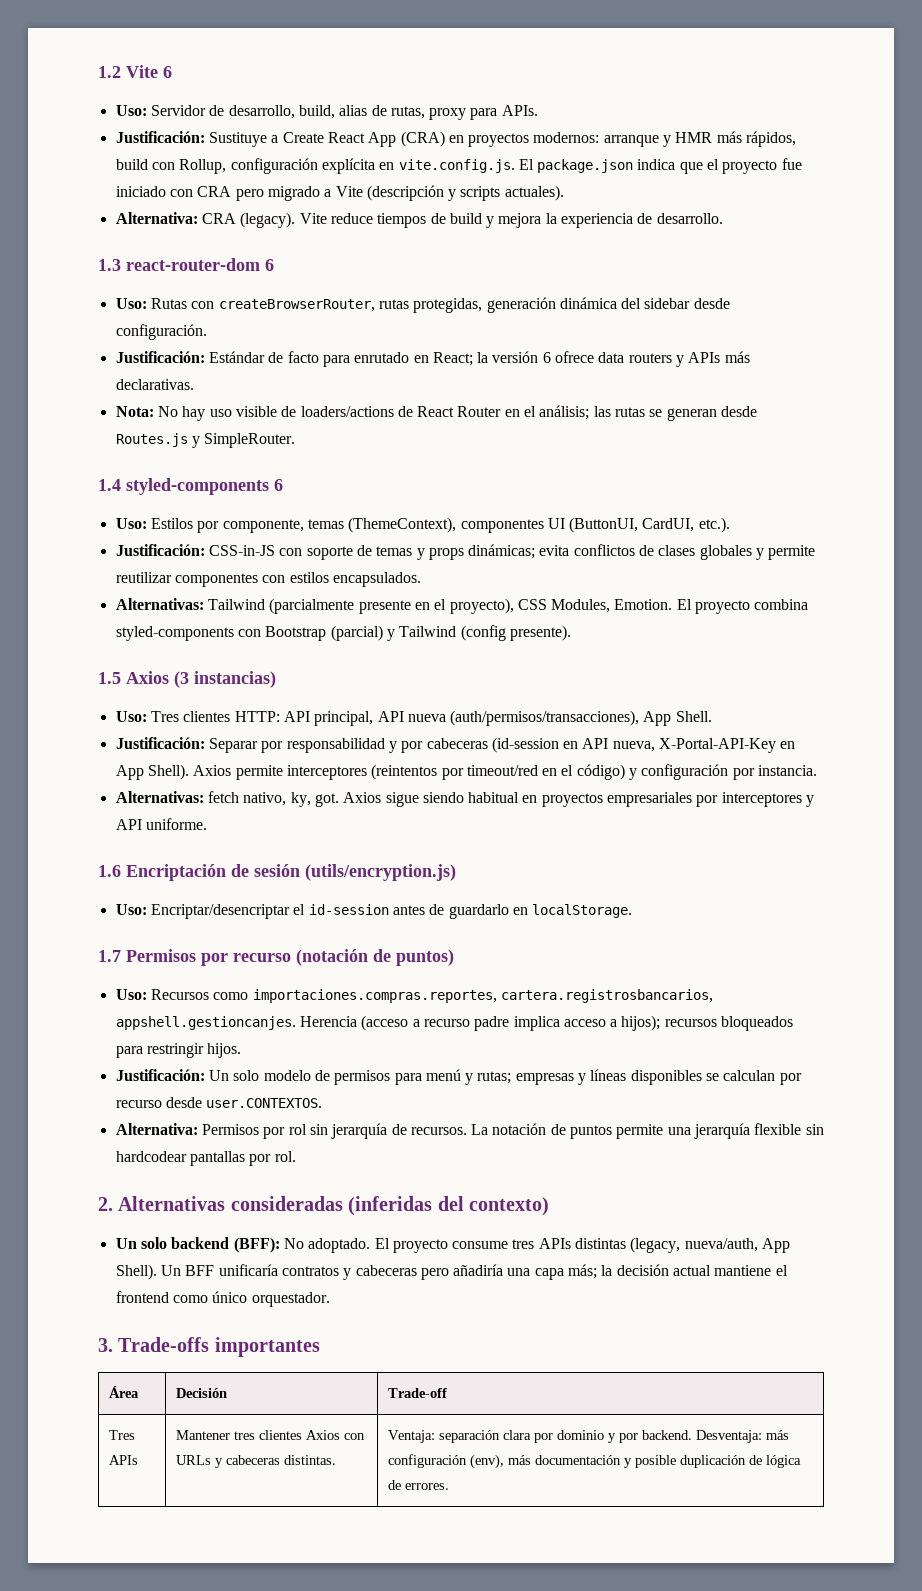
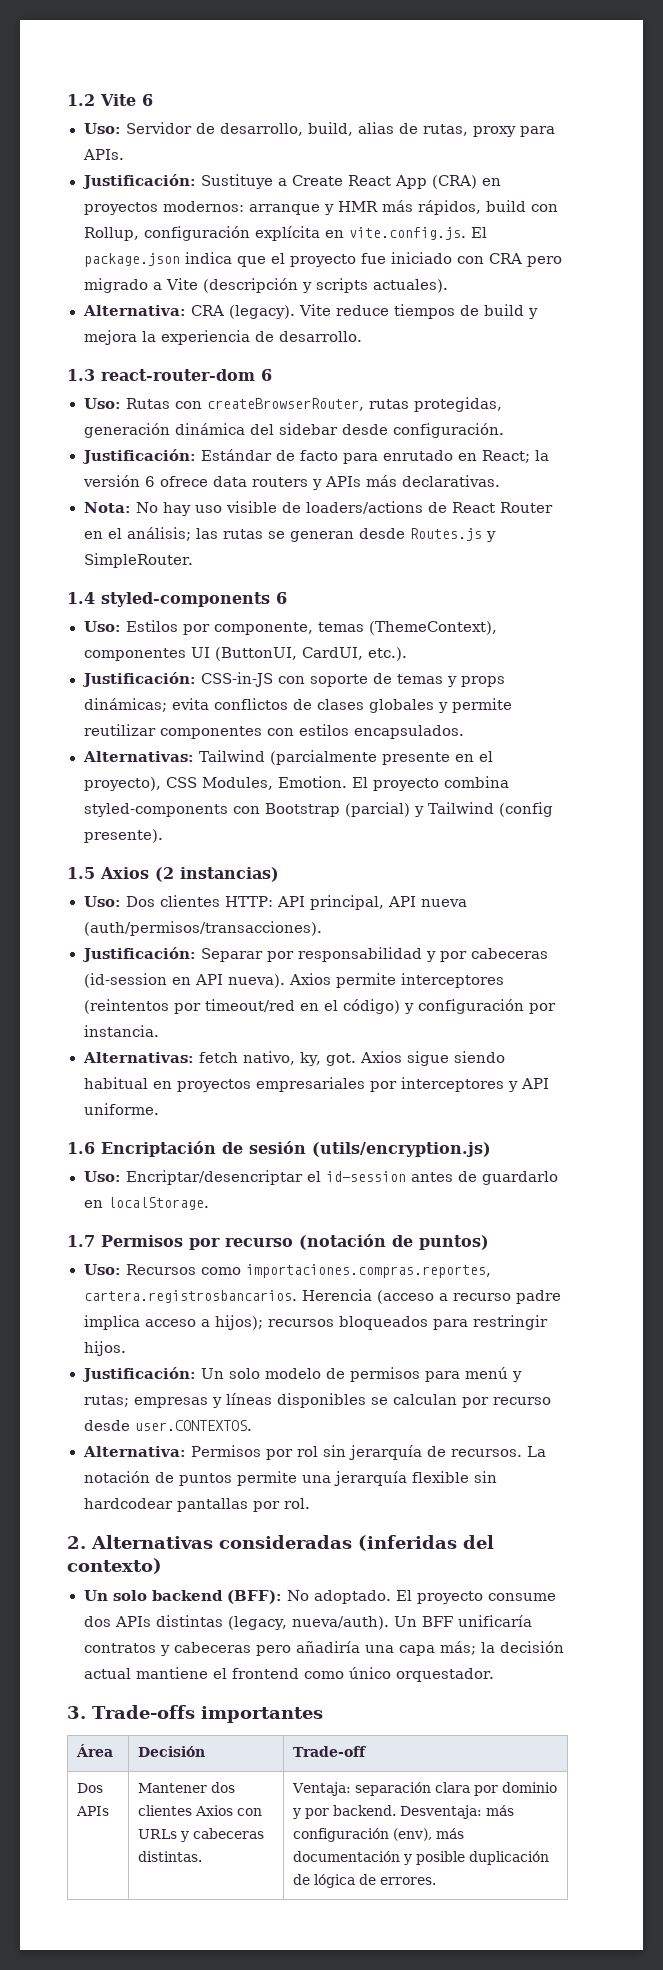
- 1.5 Axios (3 instancias)
+ 1.5 Axios (2 instancias)
- Uso: Tres clientes HTTP: API principal, API nueva (auth/permisos/transacciones), App Shell.
+ Uso: Dos clientes HTTP: API principal, API nueva (auth/permisos/transacciones).
- Justificación: Separar por responsabilidad y por cabeceras (id-session en API nueva, X-Portal-API-Key en App Shell).
+ Justificación: Separar por responsabilidad y por cabeceras (id-session en API nueva).
- Uso: Recursos como importaciones.compras.reportes, cartera.registrosbancarios, appshell.gestioncanjes. Herencia (acceso a recurso padre implica acceso a hijos); recursos bloqueados para restringir hijos.
+ Uso: Recursos como importaciones.compras.reportes, cartera.registrosbancarios. Herencia (acceso a recurso padre implica acceso a hijos); recursos bloqueados para restringir hijos.
- El proyecto consume tres APIs distintas (legacy, nueva/auth, App Shell).
+ El proyecto consume dos APIs distintas (legacy, nueva/auth).
- Tres APIs | Mantener tres clientes Axios con URLs y cabeceras distintas. | Ventaja: separación clara por dominio y por backend. Desventaja: más configuración (env), más documentación y posible duplicación de lógica de errores.
+ Dos APIs | Mantener dos clientes Axios con URLs y cabeceras distintas. | Ventaja: separación clara por dominio y por backend. Desventaja: más configuración (env), más documentación y posible duplicación de lógica de errores.

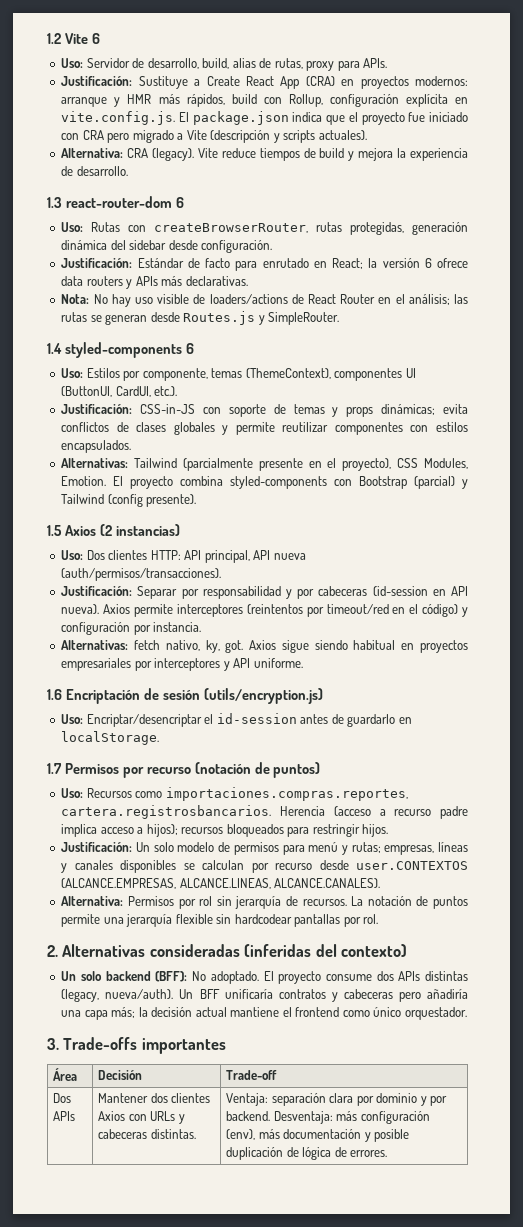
- Justificación: Un solo modelo de permisos para menú y rutas; empresas y líneas disponibles se calculan por recurso desde user.CONTEXTOS.
+ Justificación: Un solo modelo de permisos para menú y rutas; empresas, líneas y canales disponibles se calculan por recurso desde user.CONTEXTOS (ALCANCE.EMPRESAS, ALCANCE.LINEAS, ALCANCE.CANALES).

